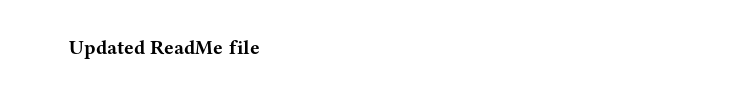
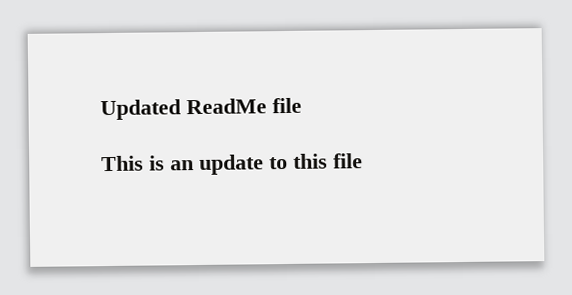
+ This is an update to this file

